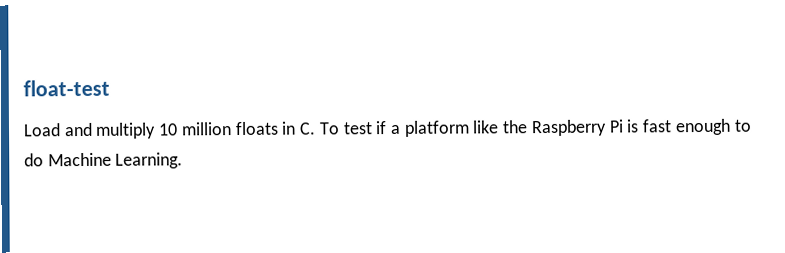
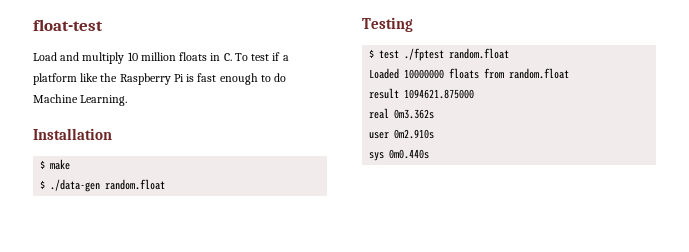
+ Installation
+ $ make
+ $ ./data-gen random.float
+ Testing
+ $ test ./fptest random.float
+ Loaded 10000000 floats from random.float
+ result 1094621.875000
+ real 0m3.362s
+ user 0m2.910s
+ sys 0m0.440s

